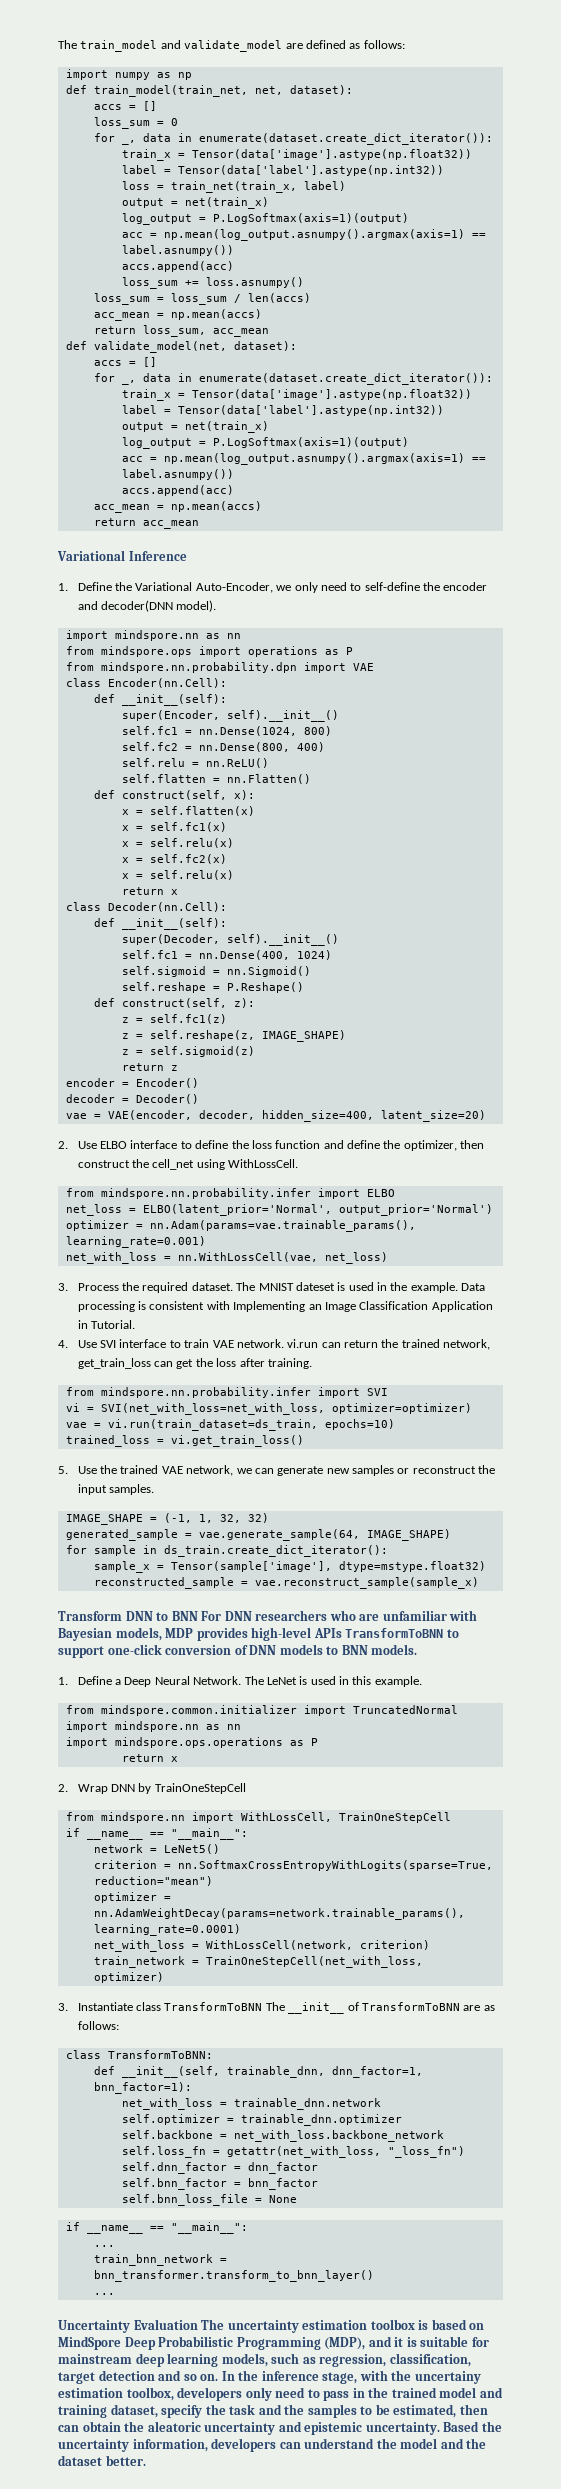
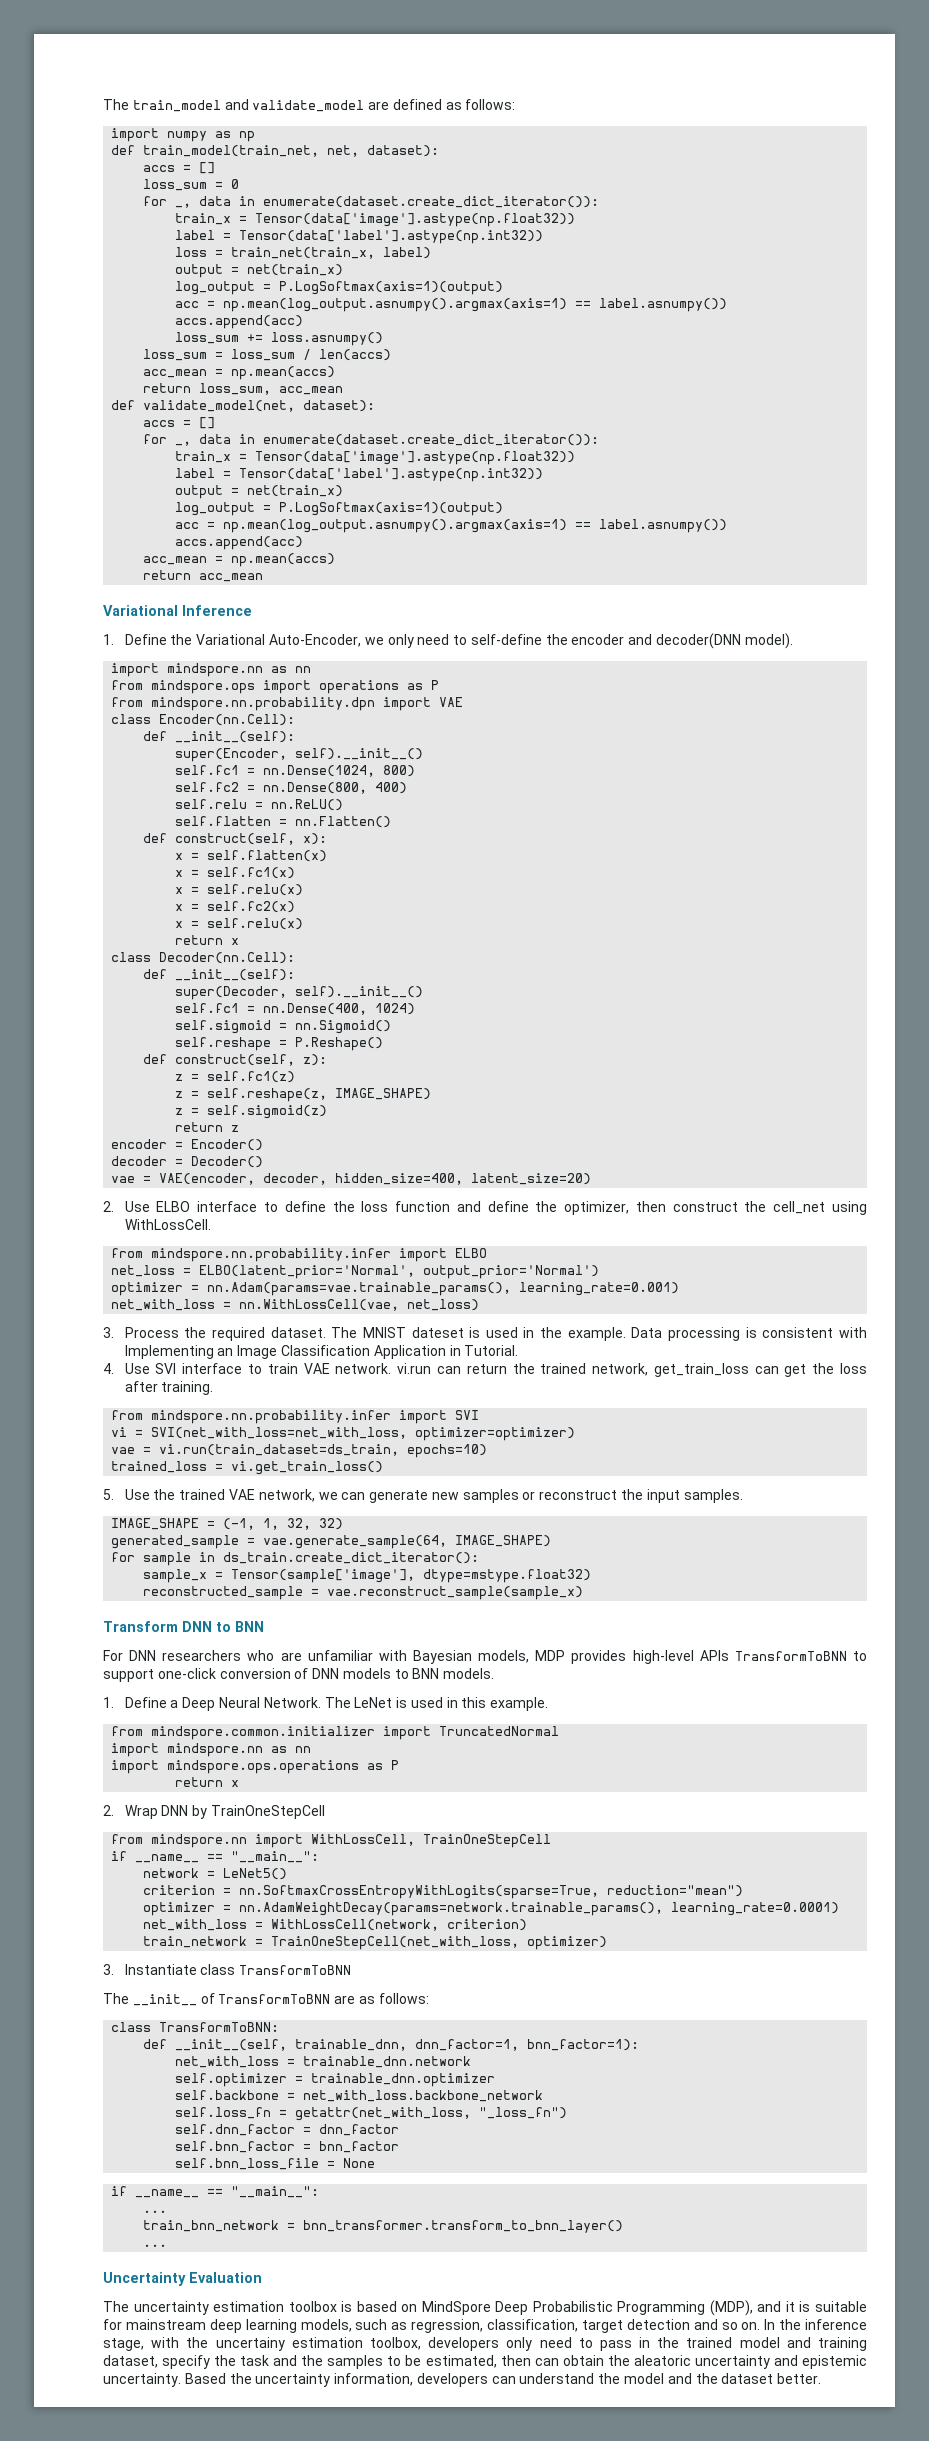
- Transform DNN to BNN For DNN researchers who are unfamiliar with Bayesian models, MDP provides high-level APIs TransformToBNN to support one-click conversion of DNN models to BNN models.
+ Transform DNN to BNN
+ For DNN researchers who are unfamiliar with Bayesian models, MDP provides high-level APIs TransformToBNN to support one-click conversion of DNN models to BNN models.
- 3. Instantiate class TransformToBNN The __init__ of TransformToBNN are as follows:
+ 3. Instantiate class TransformToBNN
+ The __init__ of TransformToBNN are as follows:
- Uncertainty Evaluation The uncertainty estimation toolbox is based on MindSpore Deep Probabilistic Programming (MDP), and it is suitable for mainstream deep learning models, such as regression, classification, target detection and so on.
+ Uncertainty Evaluation
+ The uncertainty estimation toolbox is based on MindSpore Deep Probabilistic Programming (MDP), and it is suitable for mainstream deep learning models, such as regression, classification, target detection and so on.

